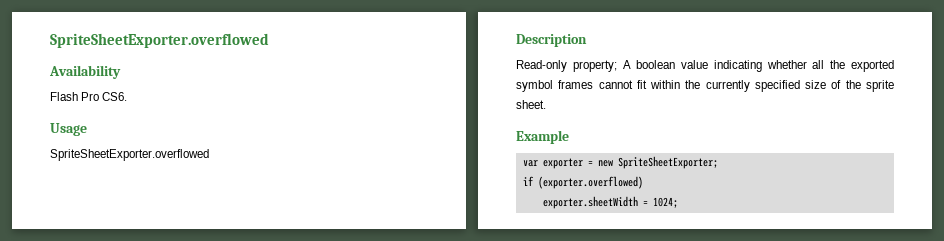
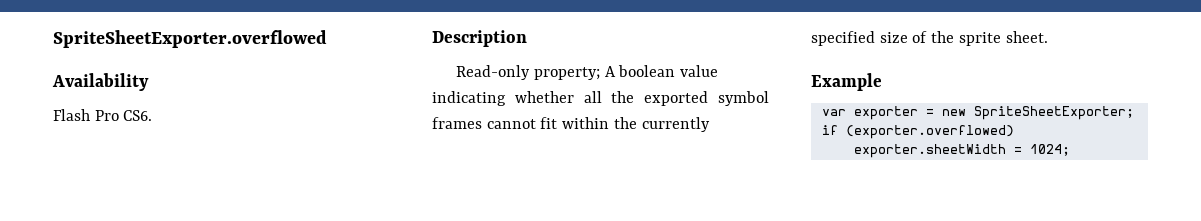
- Usage
- SpriteSheetExporter.overflowed

